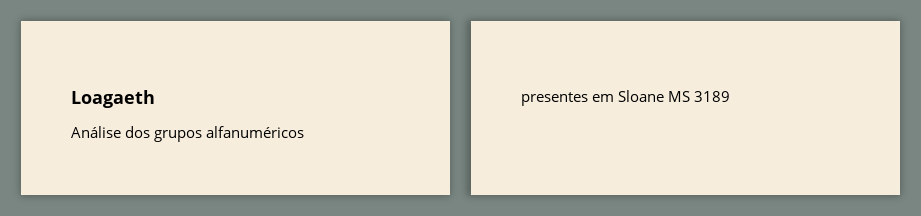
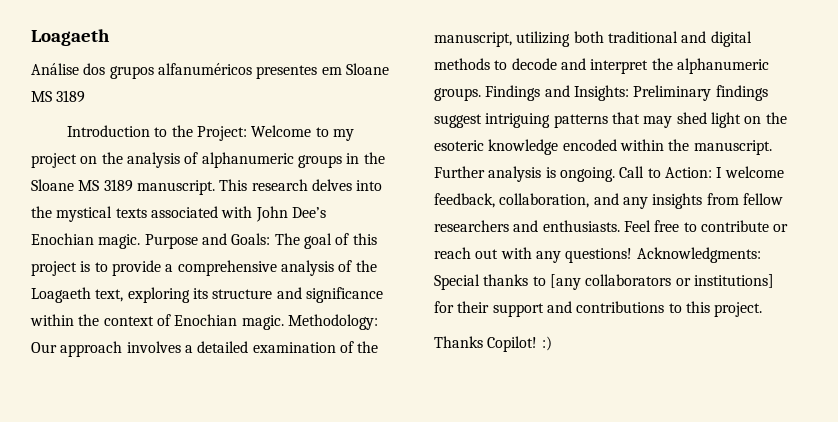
+ Introduction to the Project: Welcome to my project on the analysis of alphanumeric groups in the Sloane MS 3189 manuscript. This research delves into the mystical texts associated with John Dee’s Enochian magic. Purpose and Goals: The goal of this project is to provide a comprehensive analysis of the Loagaeth text, exploring its structure and significance within the context of Enochian magic. Methodology: Our approach involves a detailed examination of the manuscript, utilizing both traditional and digital methods to decode and interpret the alphanumeric groups. Findings and Insights: Preliminary findings suggest intriguing patterns that may shed light on the esoteric knowledge encoded within the manuscript. Further analysis is ongoing. Call to Action: I welcome feedback, collaboration, and any insights from fellow researchers and enthusiasts. Feel free to contribute or reach out with any questions! Acknowledgments: Special thanks to [any collaborators or institutions] for their support and contributions to this project.
+ Thanks Copilot! :)

